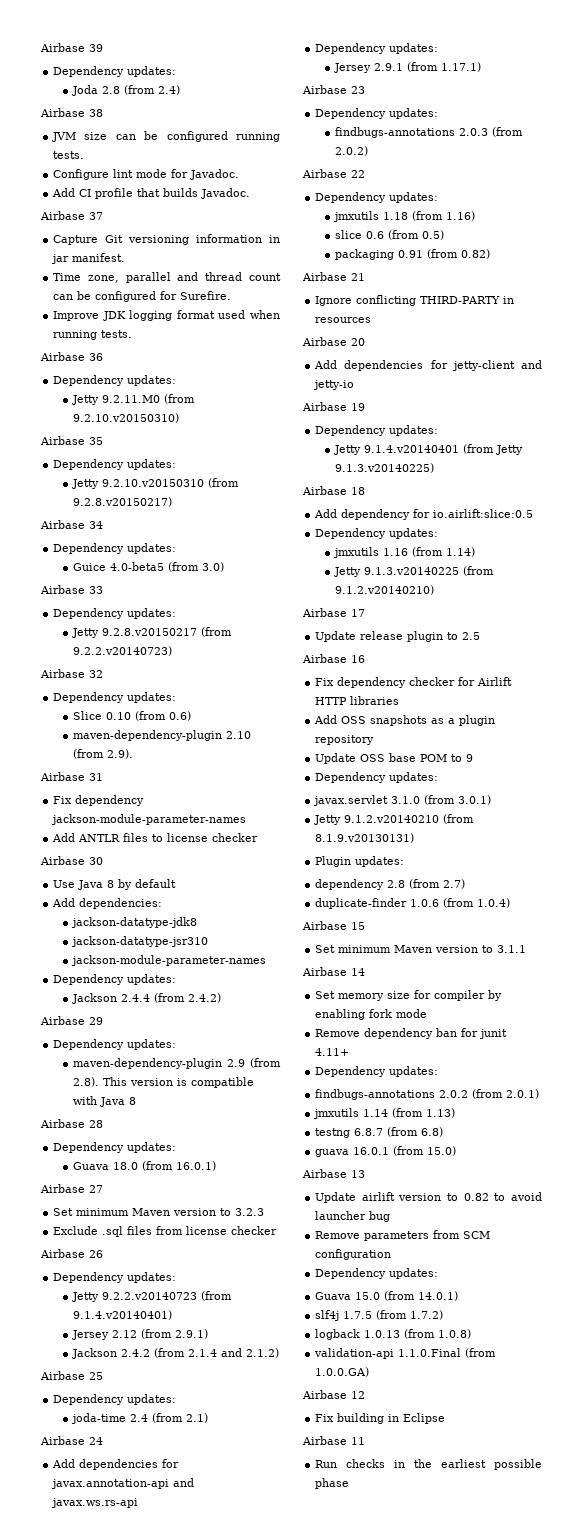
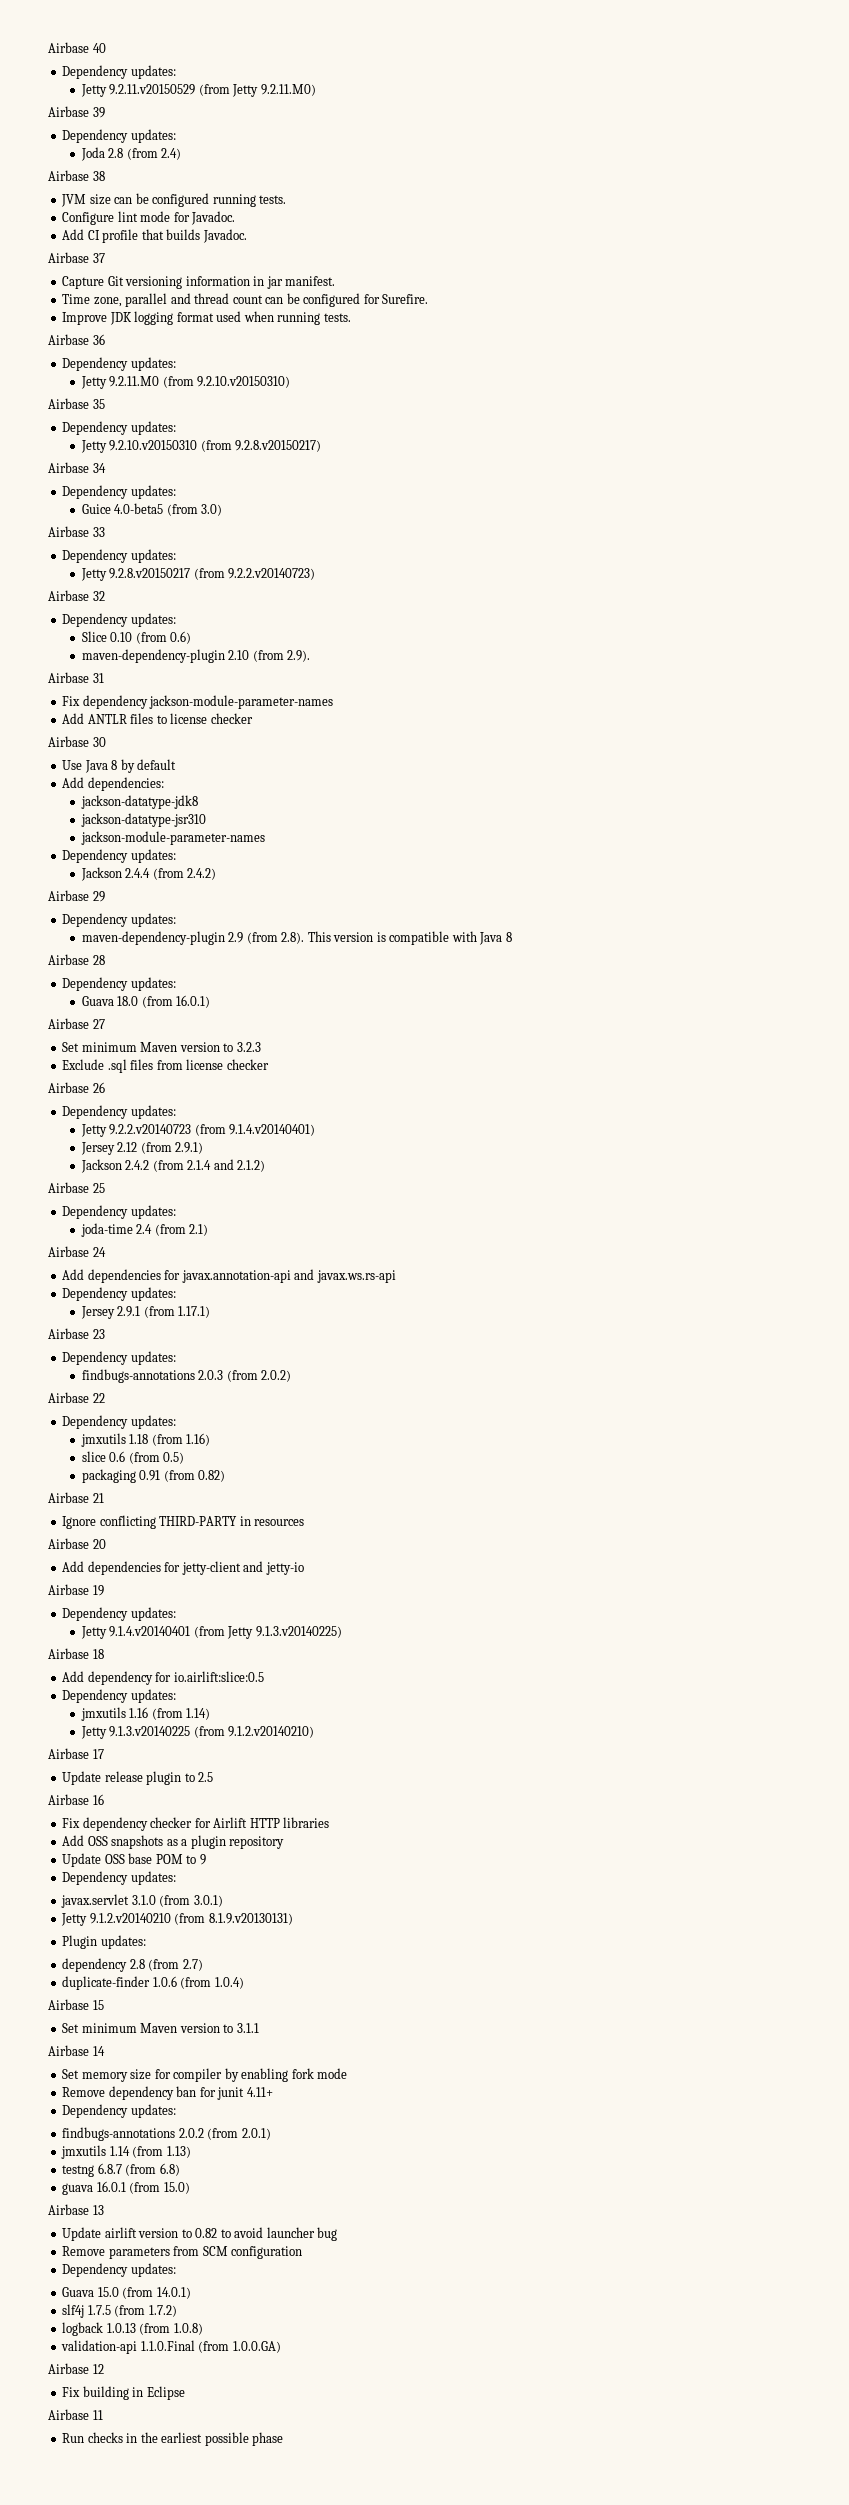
+ Airbase 40
+ Dependency updates:
+ Jetty 9.2.11.v20150529 (from Jetty 9.2.11.M0)

